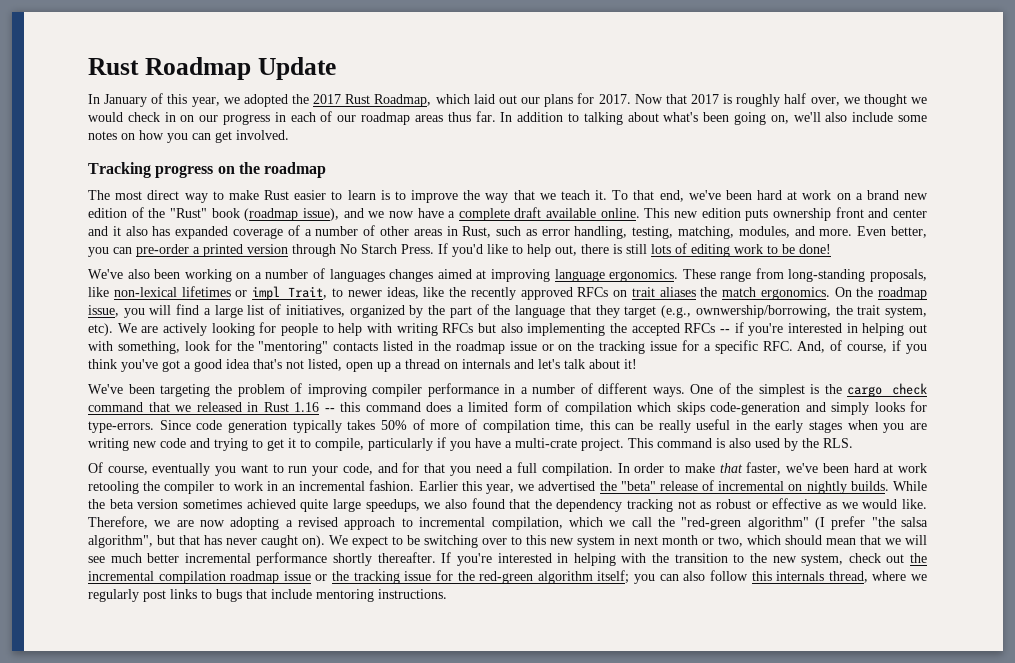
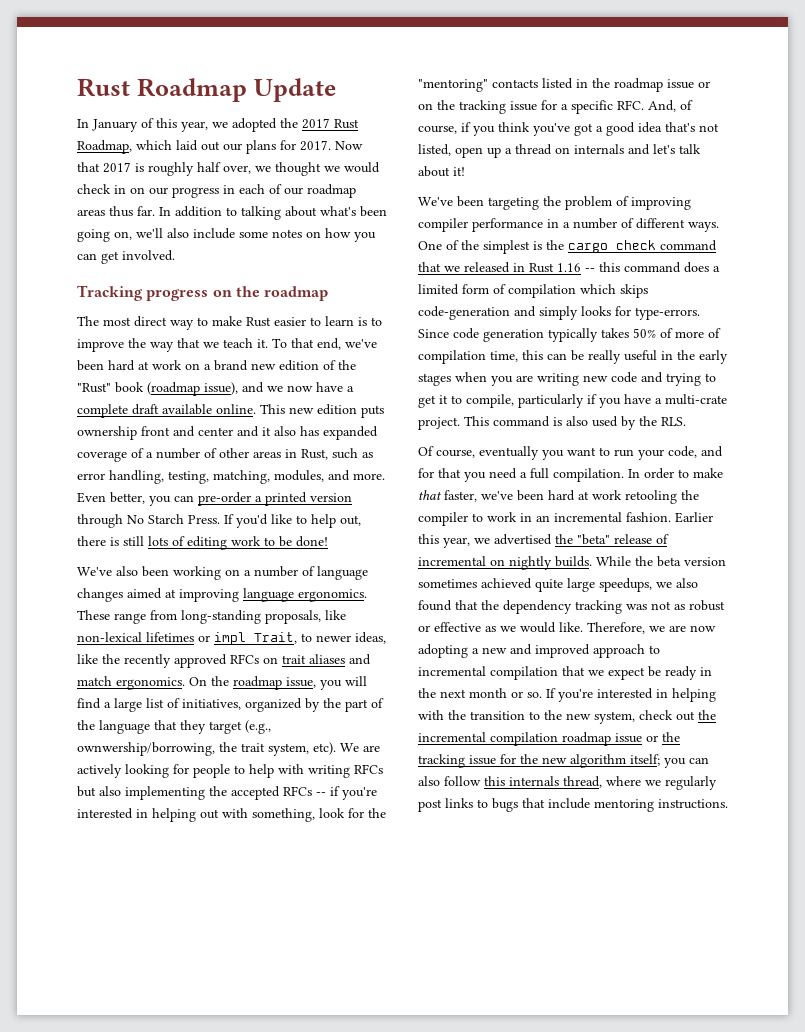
- We've also been working on a number of languages changes aimed at improving language ergonomics.
+ We've also been working on a number of language changes aimed at improving language ergonomics.
- These range from long-standing proposals, like non-lexical lifetimes or impl Trait, to newer ideas, like the recently approved RFCs on trait aliases the match ergonomics.
+ These range from long-standing proposals, like non-lexical lifetimes or impl Trait, to newer ideas, like the recently approved RFCs on trait aliases and match ergonomics.
- While the beta version sometimes achieved quite large speedups, we also found that the dependency tracking not as robust or effective as we would like.
+ While the beta version sometimes achieved quite large speedups, we also found that the dependency tracking was not as robust or effective as we would like.
- Therefore, we are now adopting a revised approach to incremental compilation, which we call the "red-green algorithm" (I prefer "the salsa algorithm", but that has never caught on). We expect to be switching over to this new system in next month or two, which should mean that we will see much better incremental performance shortly thereafter.
+ Therefore, we are now adopting a new and improved approach to incremental compilation that we expect be ready in the next month or so.
- If you're interested in helping with the transition to the new system, check out the incremental compilation roadmap issue or the tracking issue for the red-green algorithm itself; you can also follow this internals thread, where we regularly post links to bugs that include mentoring instructions.
+ If you're interested in helping with the transition to the new system, check out the incremental compilation roadmap issue or the tracking issue for the new algorithm itself; you can also follow this internals thread, where we regularly post links to bugs that include mentoring instructions.

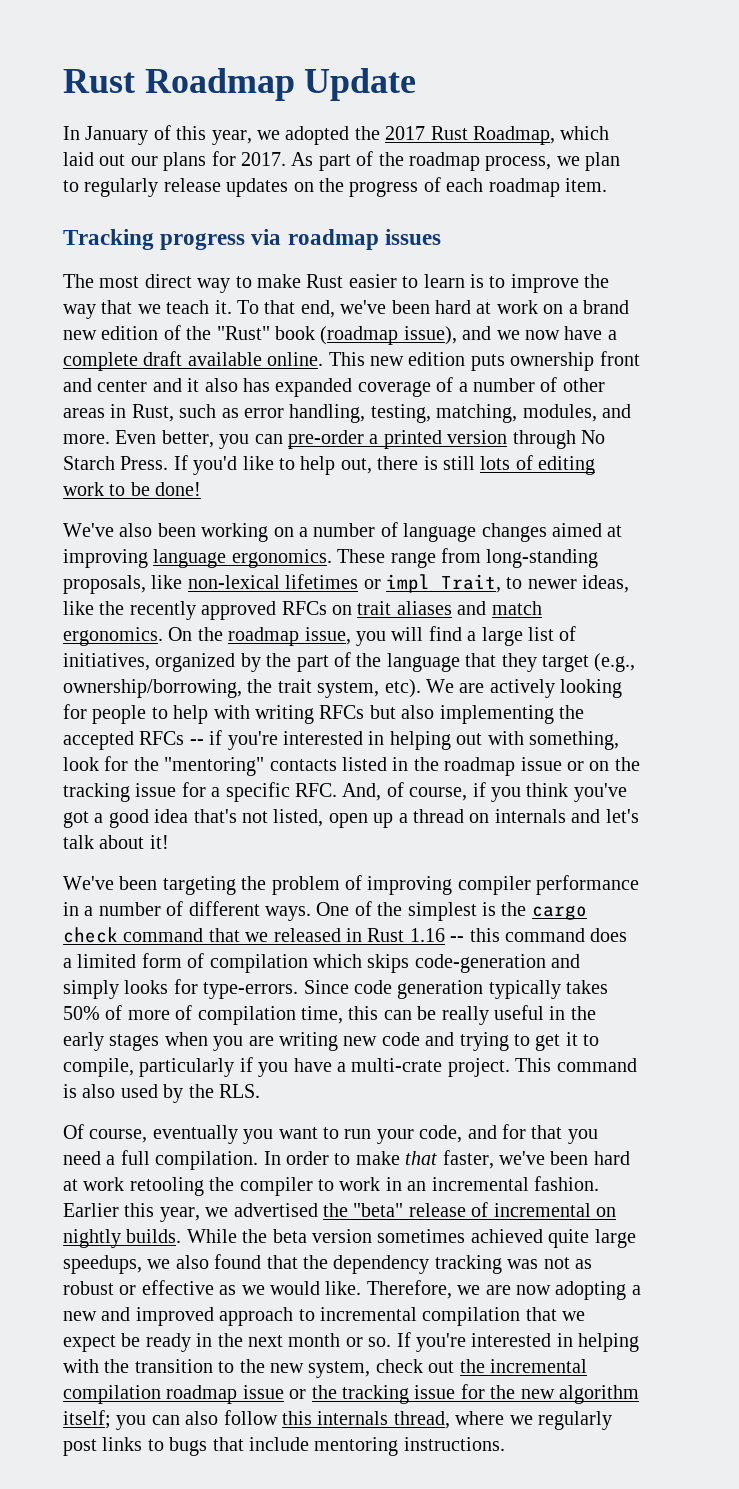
- Now that 2017 is roughly half over, we thought we would check in on our progress in each of our roadmap areas thus far. In addition to talking about what's been going on, we'll also include some notes on how you can get involved.
+ As part of the roadmap process, we plan to regularly release updates on the progress of each roadmap item.
- Tracking progress on the roadmap
+ Tracking progress via roadmap issues
- On the roadmap issue, you will find a large list of initiatives, organized by the part of the language that they target (e.g., ownwership/borrowing, the trait system, etc).
+ On the roadmap issue, you will find a large list of initiatives, organized by the part of the language that they target (e.g., ownership/borrowing, the trait system, etc).

